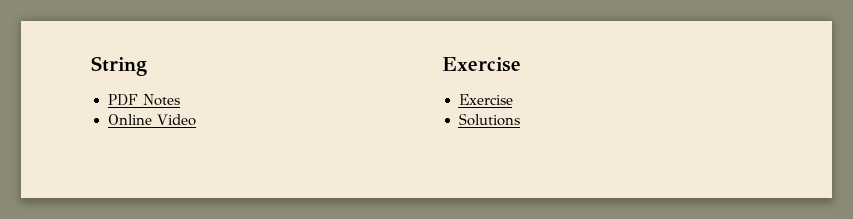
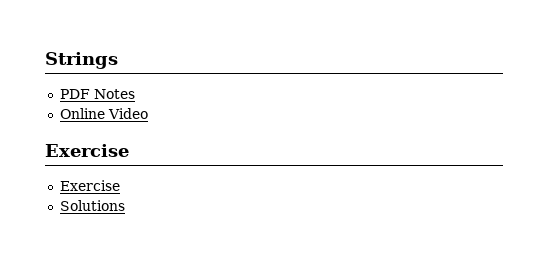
- String
+ Strings

